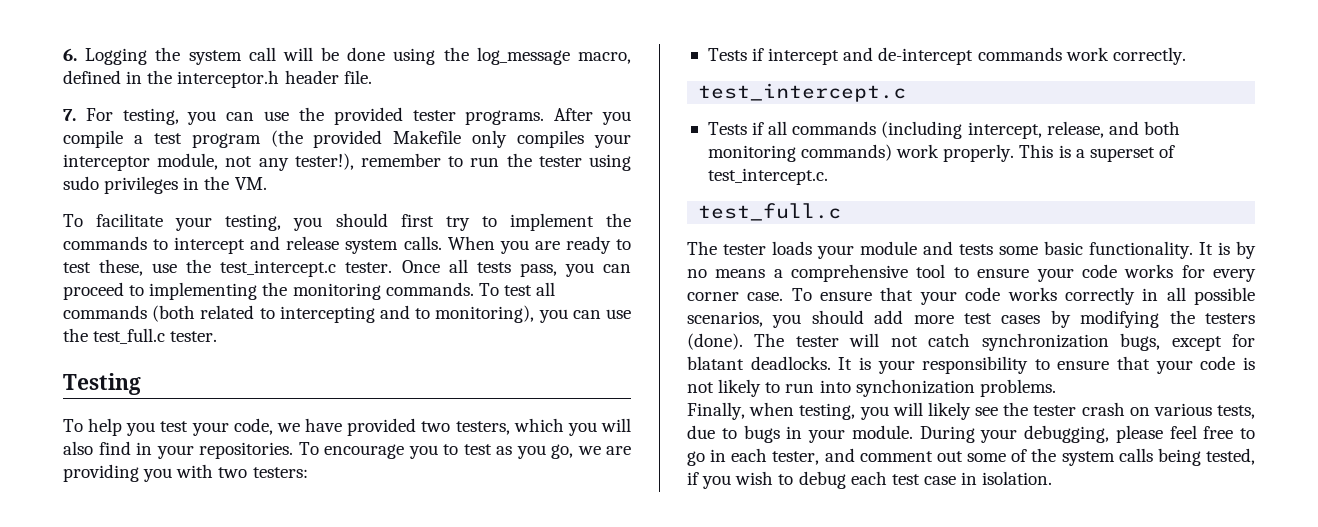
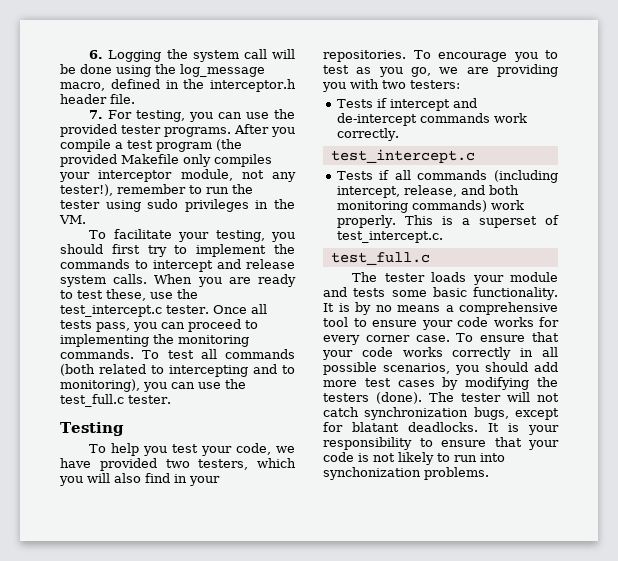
- Finally, when testing, you will likely see the tester crash on various tests, due to bugs in your module. During your debugging, please feel free to go in each tester, and comment out some of the system calls being tested, if you wish to debug each test case in isolation.

